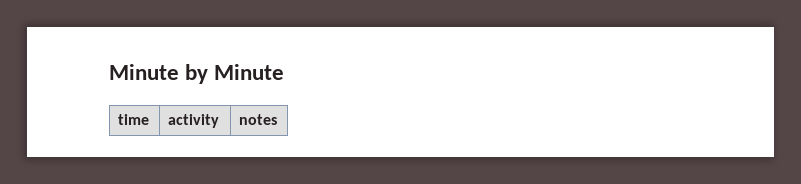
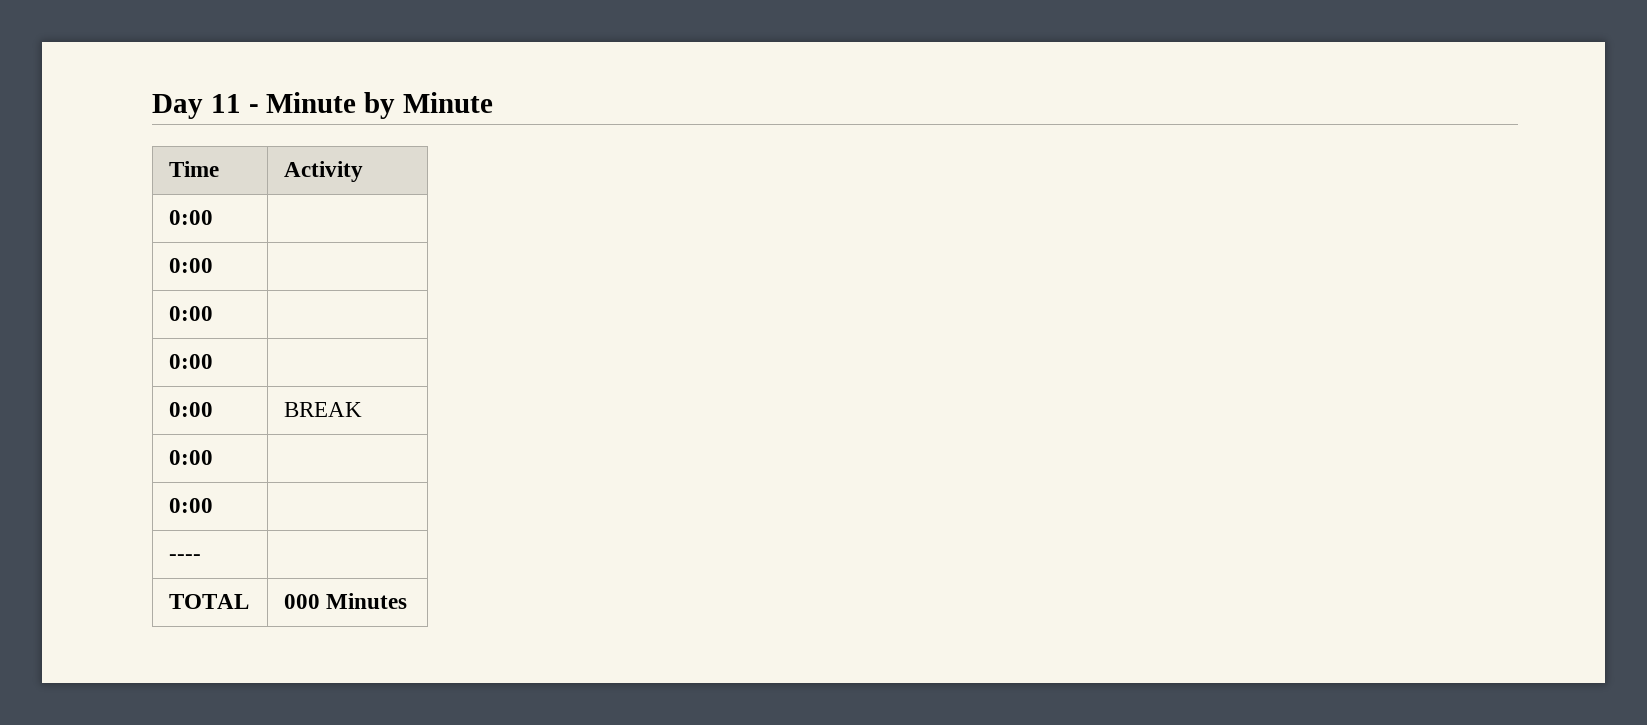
- Minute by Minute
+ Day 11 - Minute by Minute
- time | activity | notes
+ Time | Activity
+ 0:00 |
+ 0:00 |
+ 0:00 |
+ 0:00 |
+ 0:00 | BREAK
+ 0:00 |
+ 0:00 |
+ ---- |
+ TOTAL | 000 Minutes

